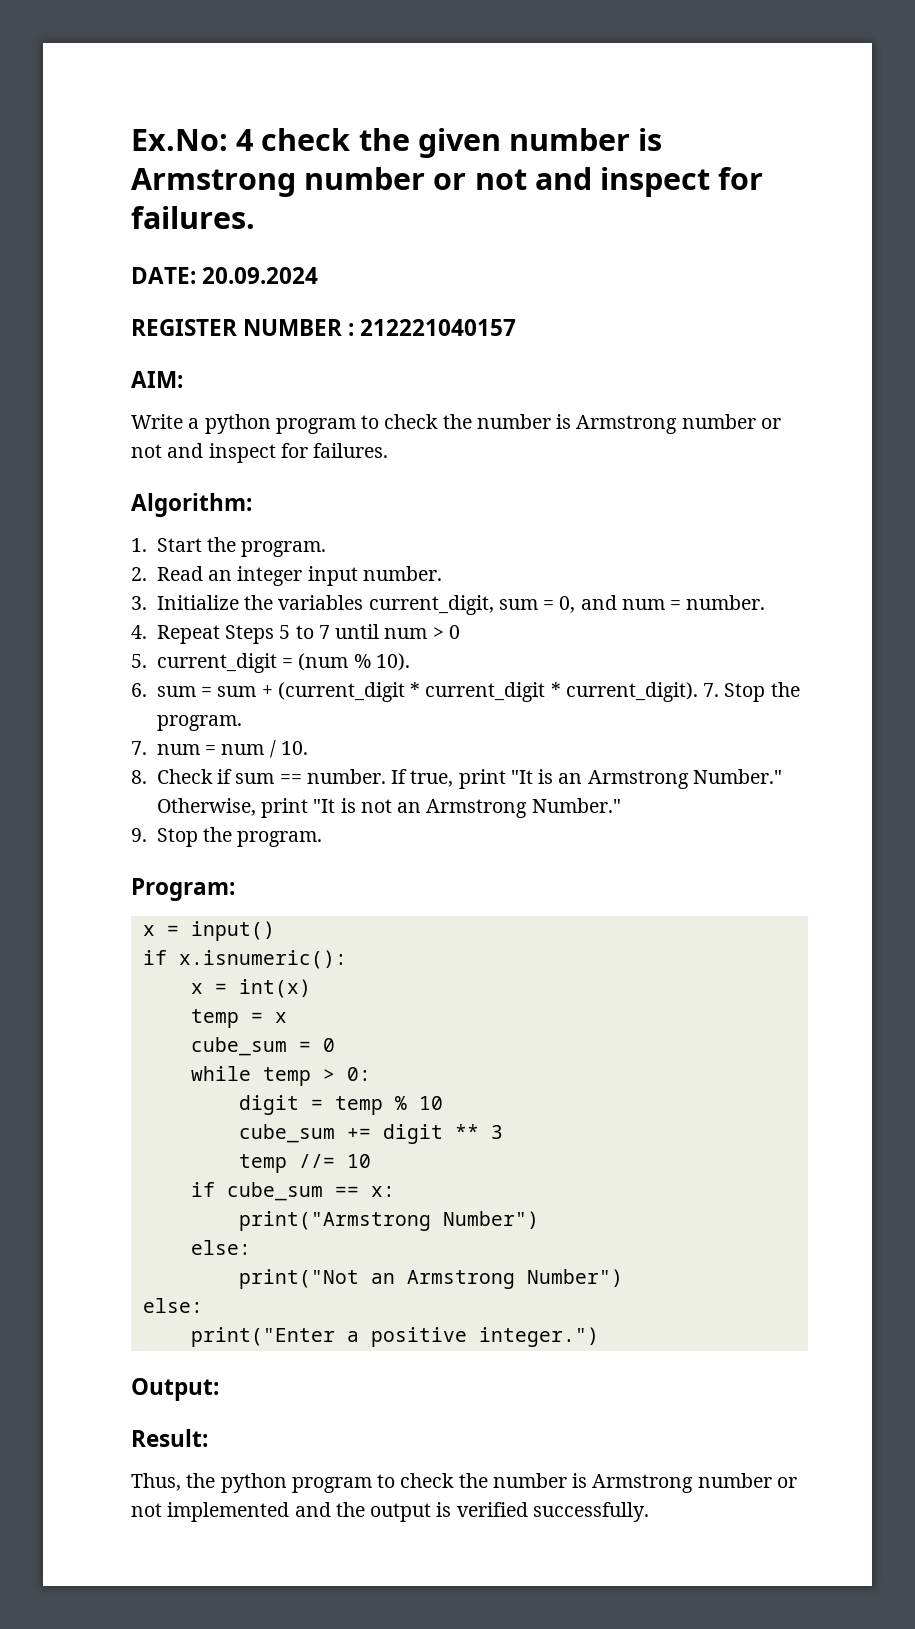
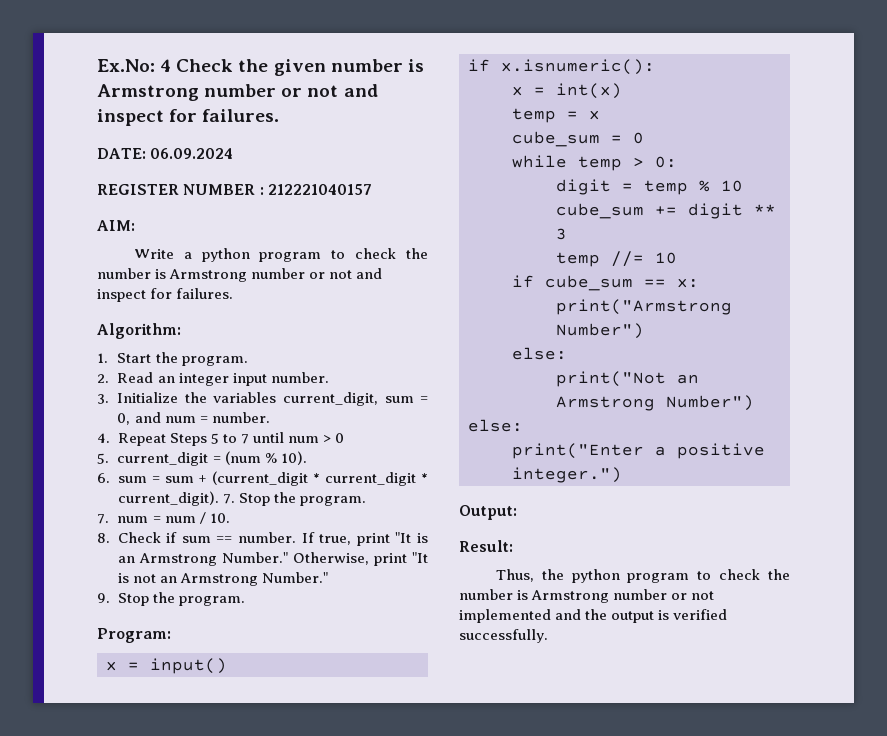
- Ex.No: 4 check the given number is Armstrong number or not and inspect for failures.
+ Ex.No: 4 Check the given number is Armstrong number or not and inspect for failures.
- DATE: 20.09.2024
+ DATE: 06.09.2024

